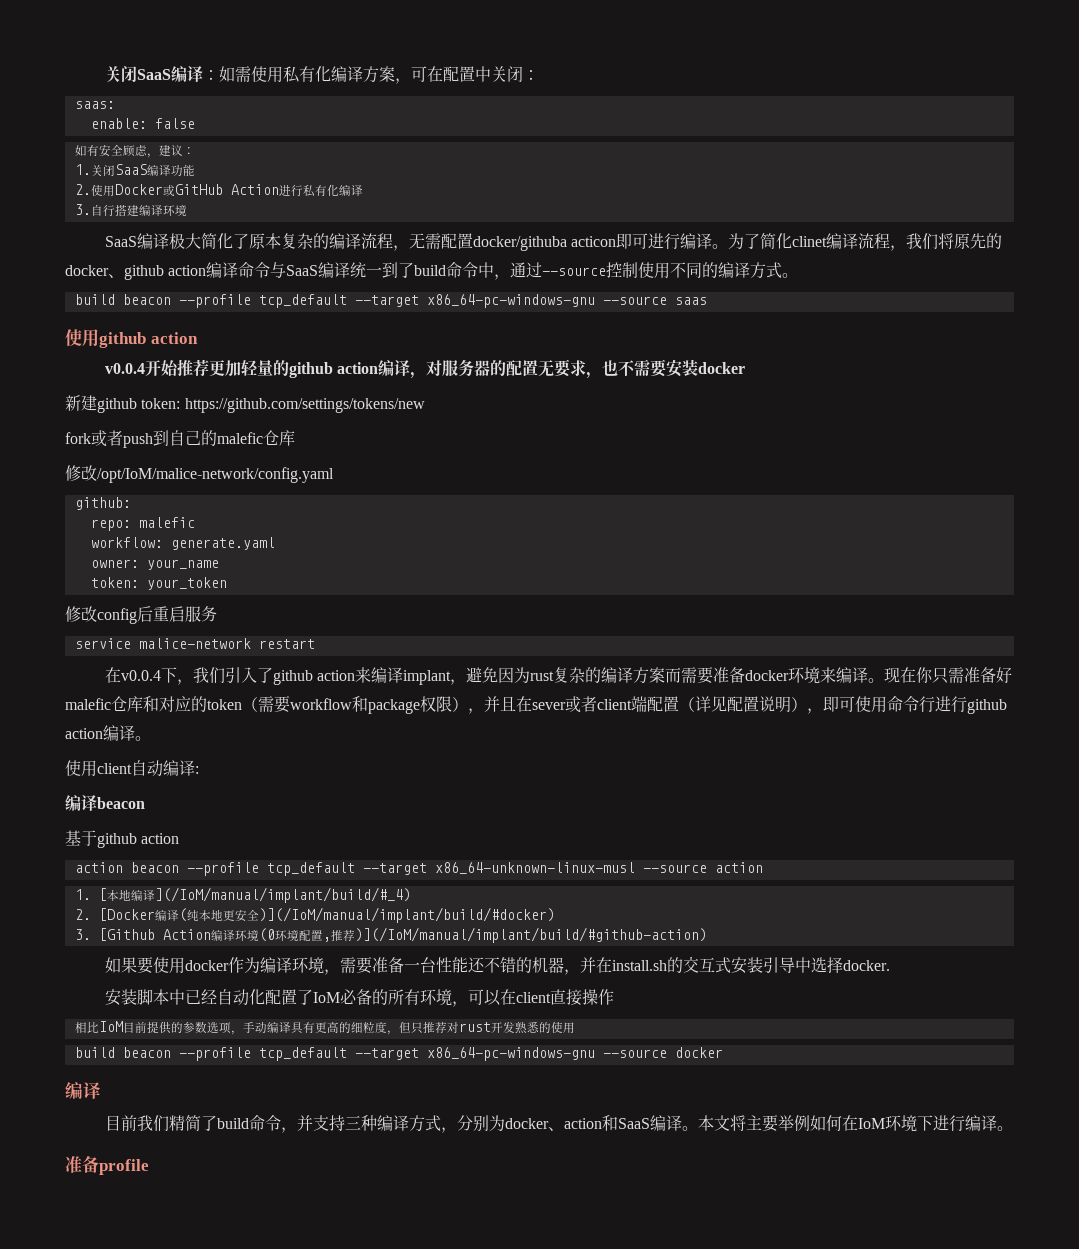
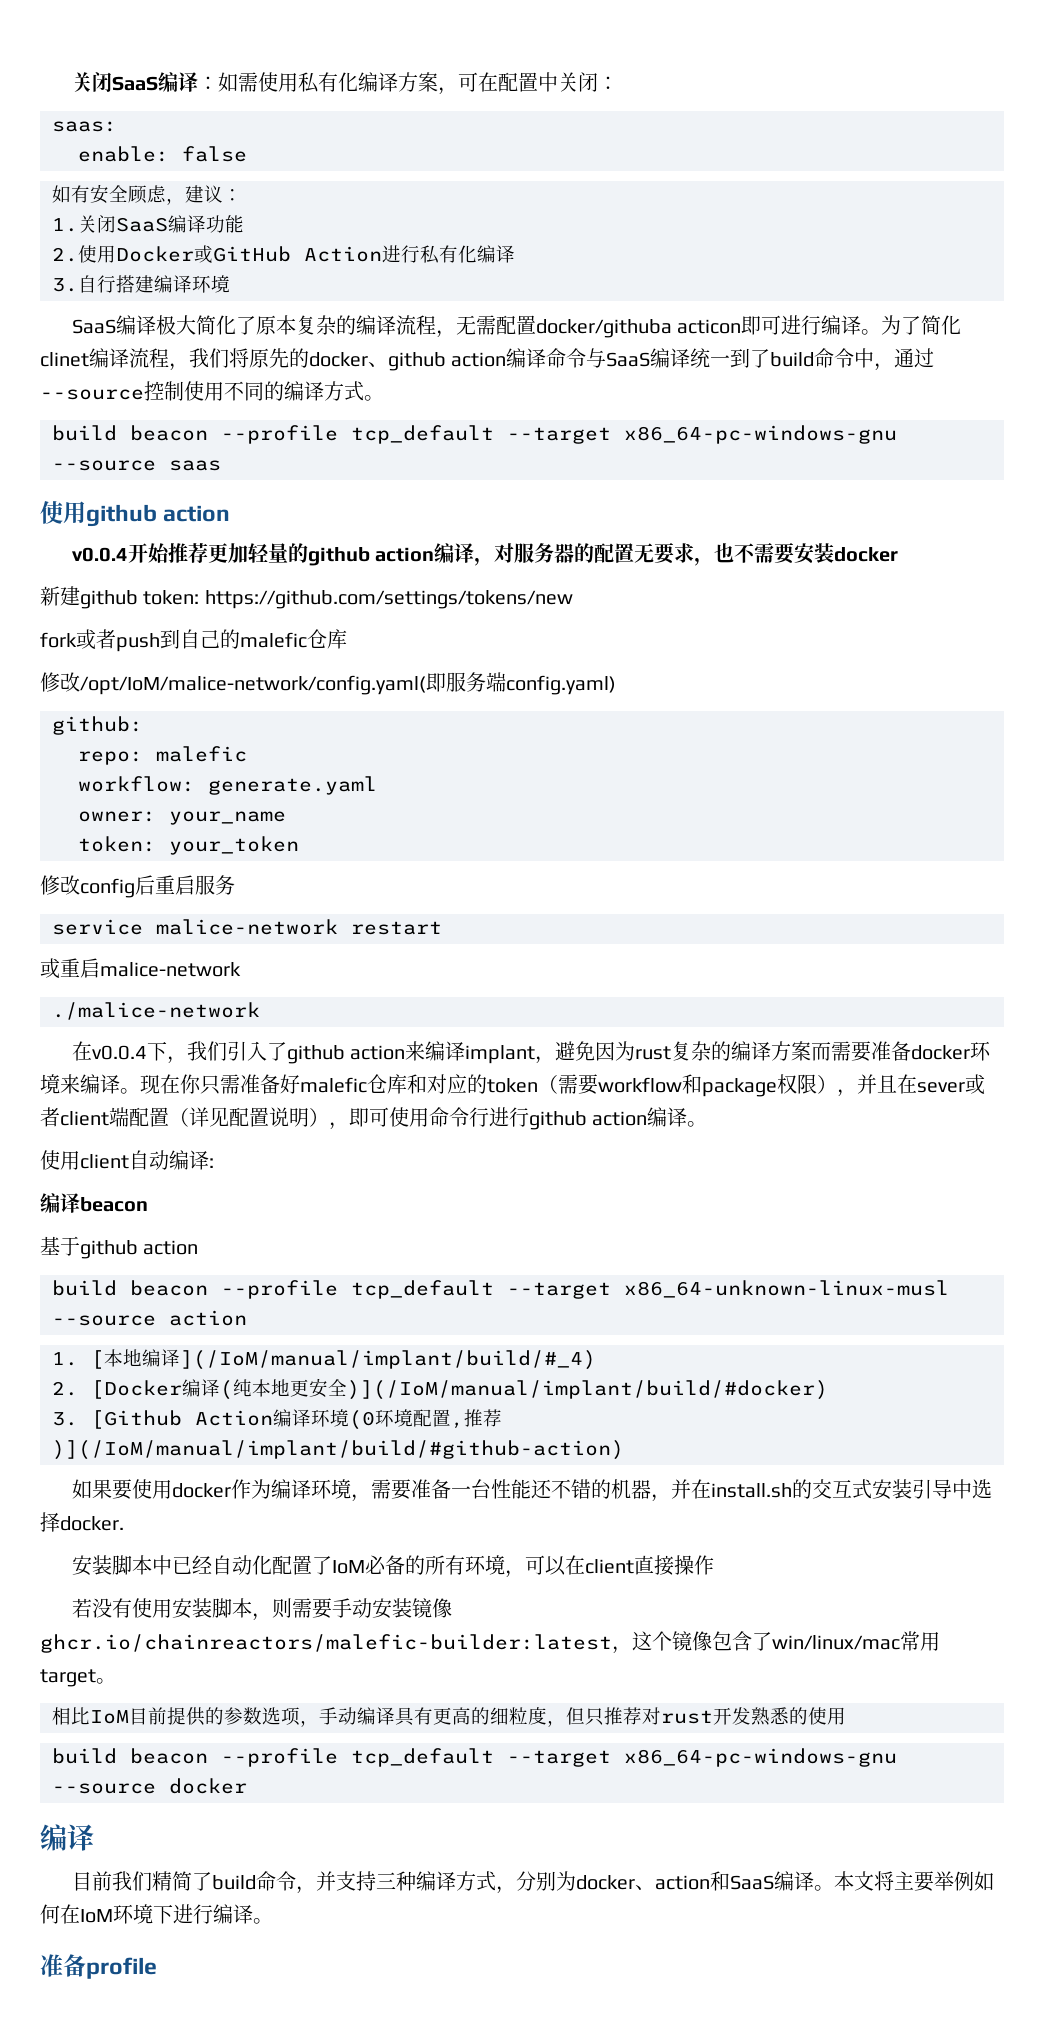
- 修改/opt/IoM/malice-network/config.yaml
+ 修改/opt/IoM/malice-network/config.yaml(即服务端config.yaml)
+ 或重启malice-network
+ ./malice-network
- action beacon --profile tcp_default --target x86_64-unknown-linux-musl --source action
+ build beacon --profile tcp_default --target x86_64-unknown-linux-musl --source action
+ 若没有使用安装脚本，则需要手动安装镜像ghcr.io/chainreactors/malefic-builder:latest，这个镜像包含了win/linux/mac常用target。

